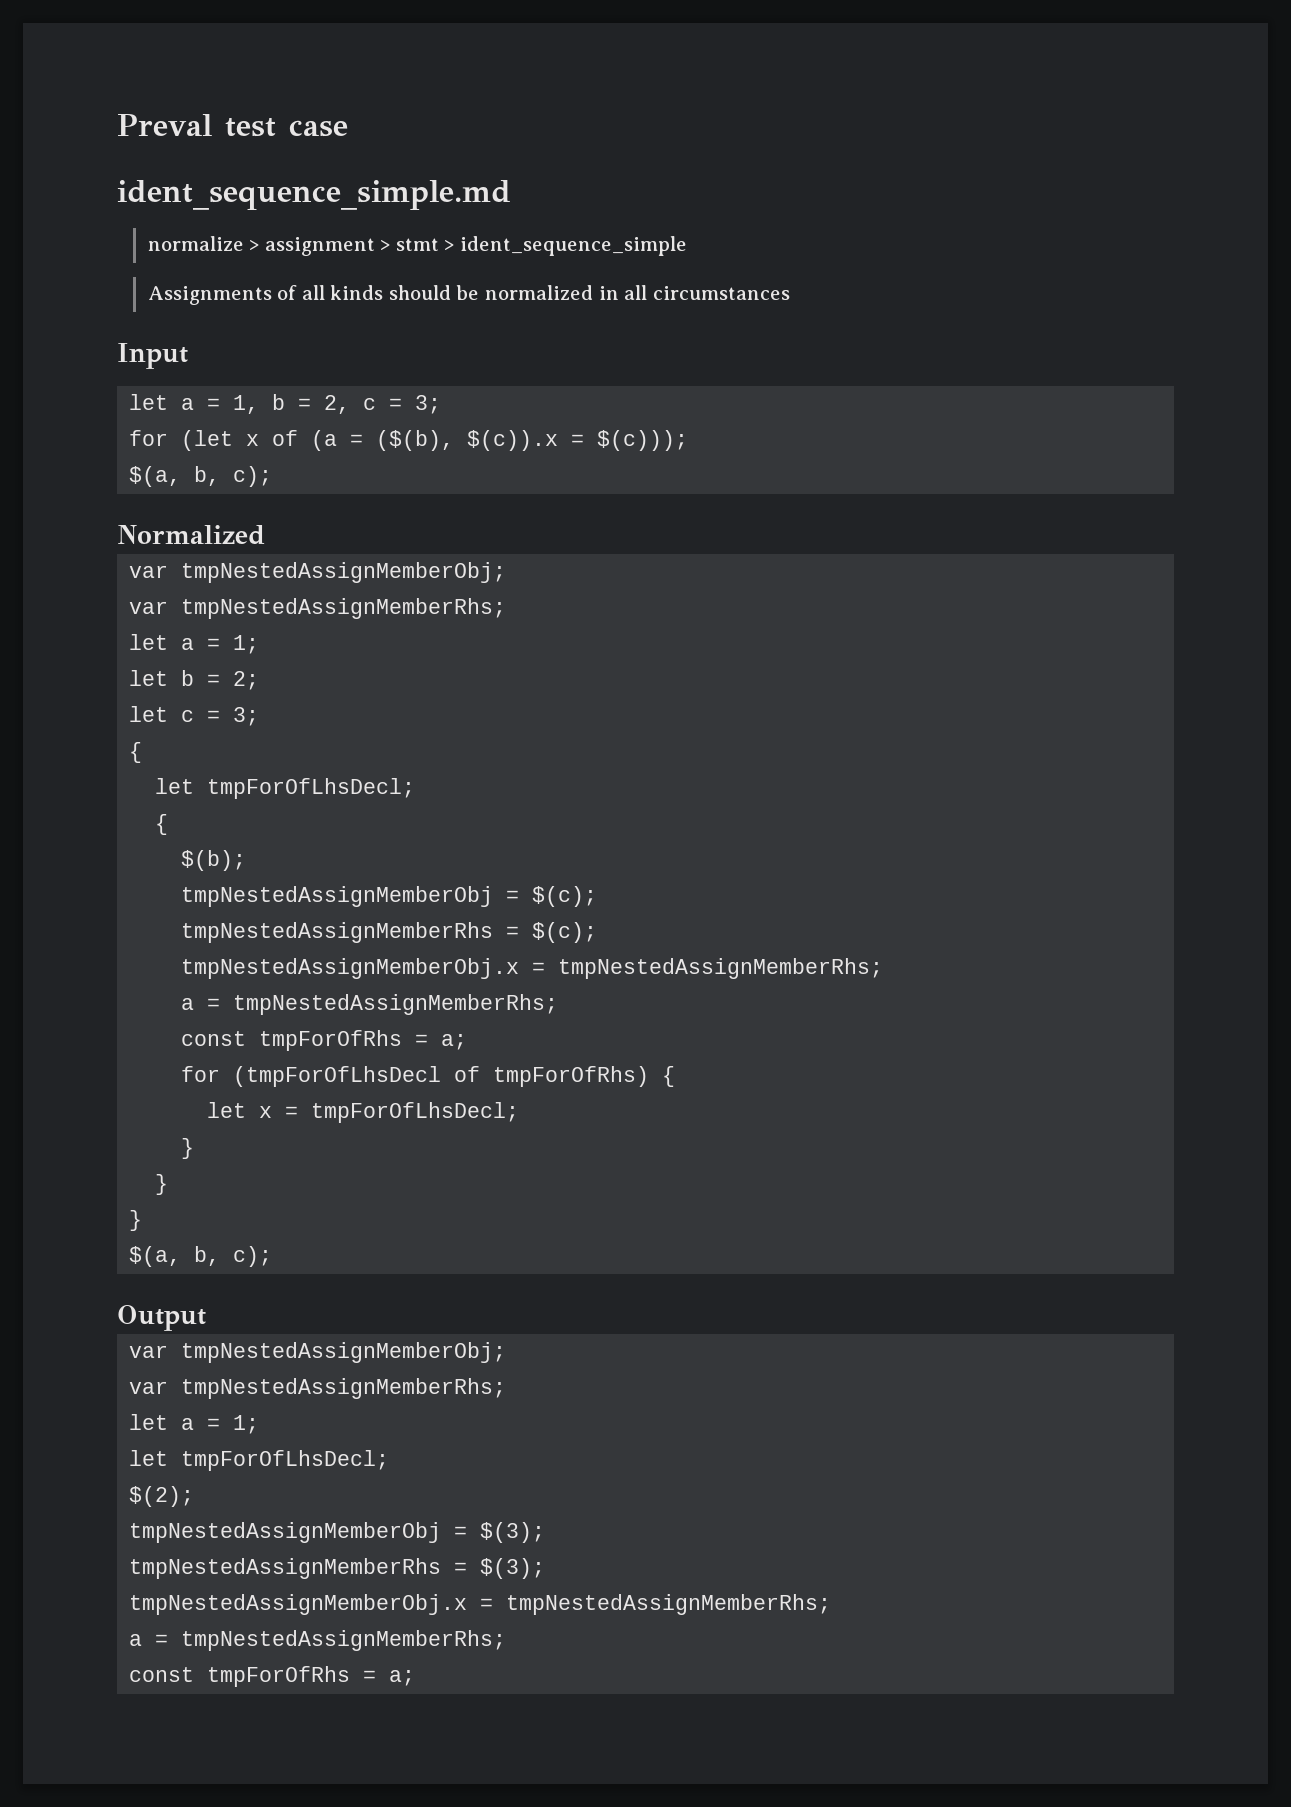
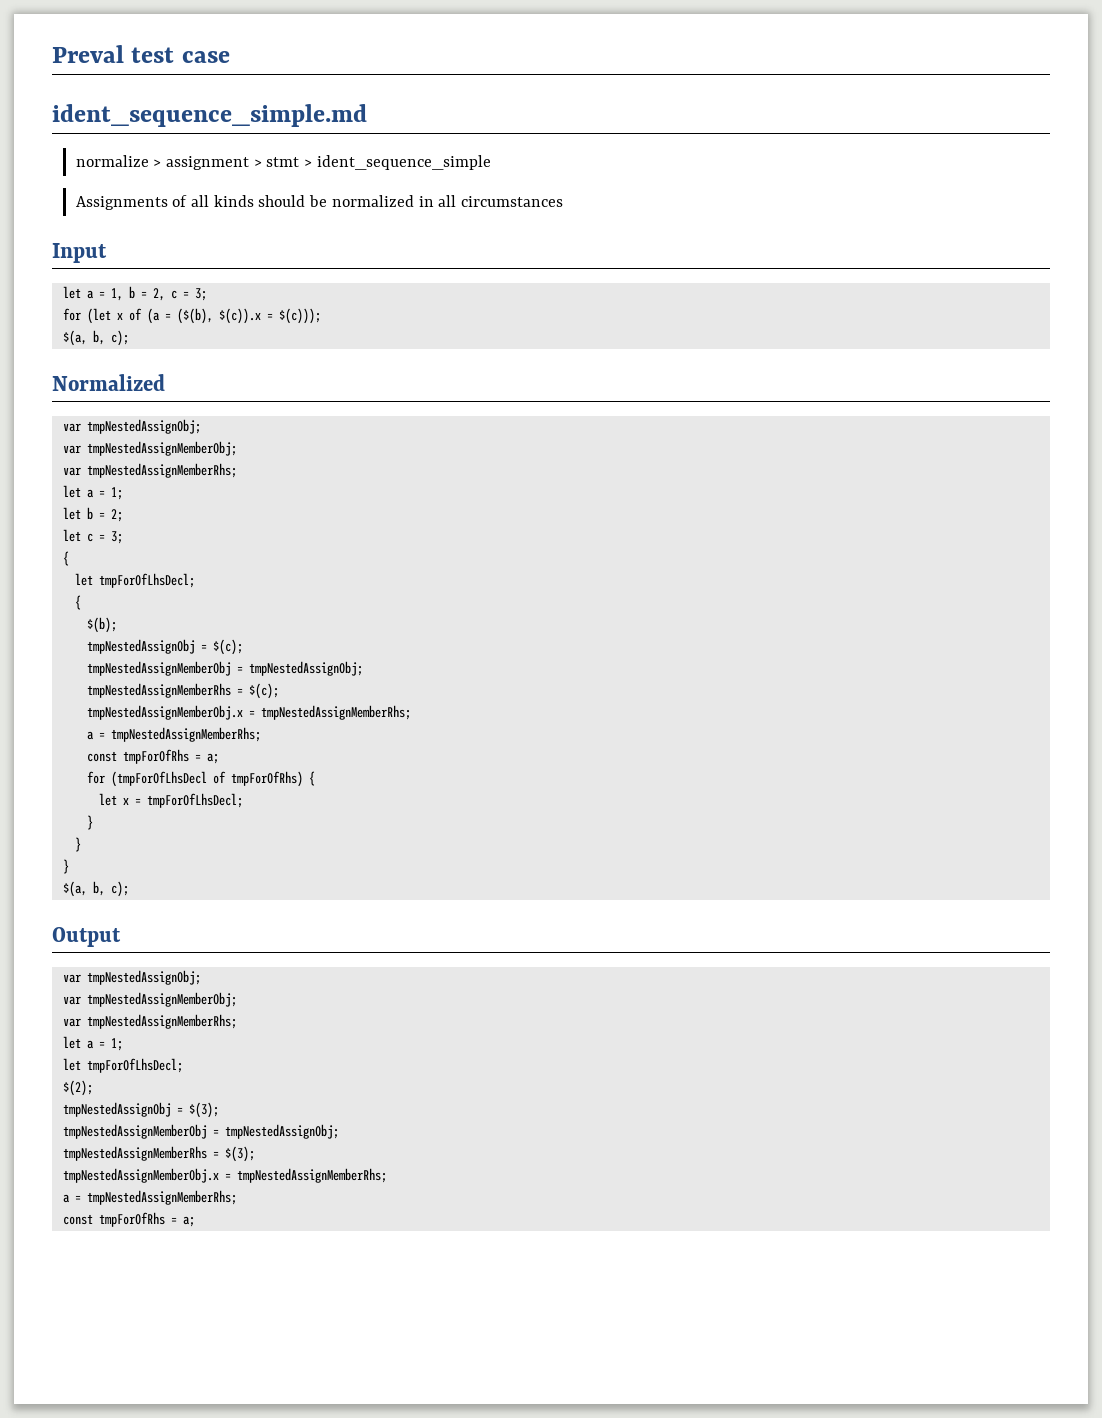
  Normalized
+ var tmpNestedAssignObj;
- tmpNestedAssignMemberObj = $(c);
+ tmpNestedAssignObj = $(c);
+ tmpNestedAssignMemberObj = tmpNestedAssignObj;
  Output
+ var tmpNestedAssignObj;
- tmpNestedAssignMemberObj = $(3);
+ tmpNestedAssignObj = $(3);
+ tmpNestedAssignMemberObj = tmpNestedAssignObj;

